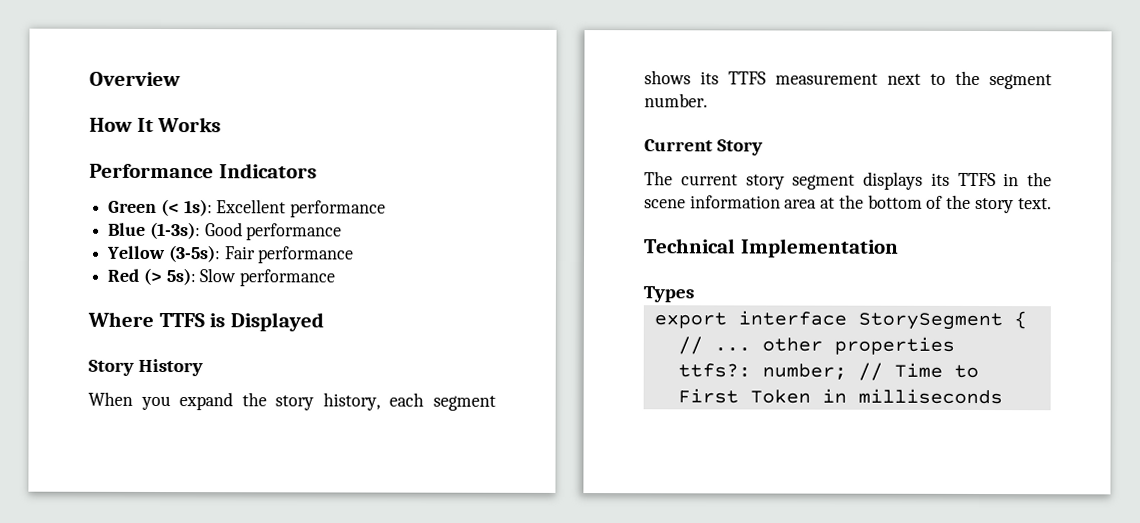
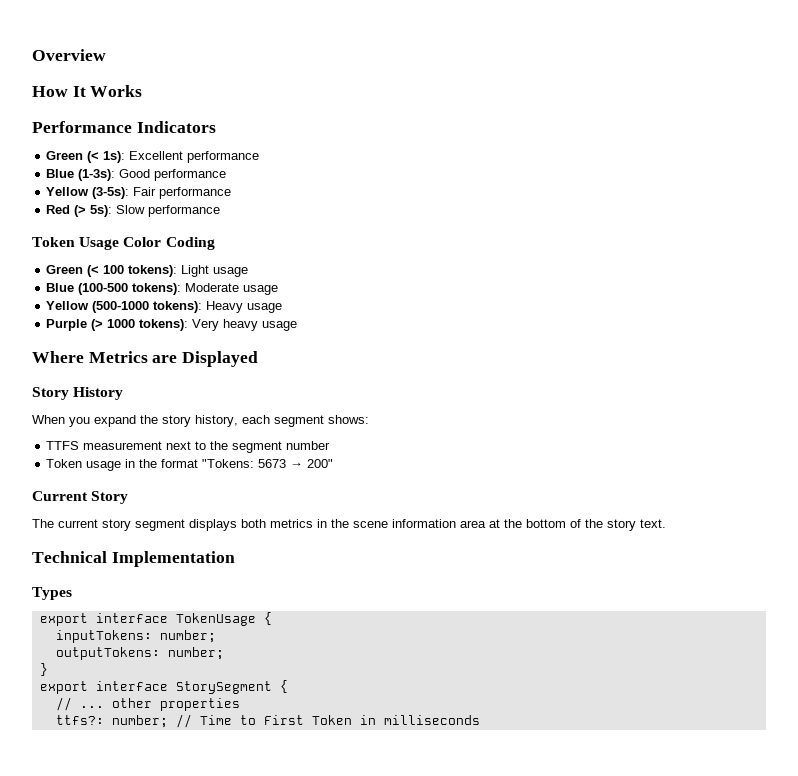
+ Token Usage Color Coding
+ Green (< 100 tokens): Light usage
+ Blue (100-500 tokens): Moderate usage
+ Yellow (500-1000 tokens): Heavy usage
+ Purple (> 1000 tokens): Very heavy usage
- Where TTFS is Displayed
+ Where Metrics are Displayed
- When you expand the story history, each segment shows its TTFS measurement next to the segment number.
+ When you expand the story history, each segment shows:
+ TTFS measurement next to the segment number
+ Token usage in the format "Tokens: 5673 → 200"
- The current story segment displays its TTFS in the scene information area at the bottom of the story text.
+ The current story segment displays both metrics in the scene information area at the bottom of the story text.
+ export interface TokenUsage {
+ inputTokens: number;
+ outputTokens: number;
+ }

